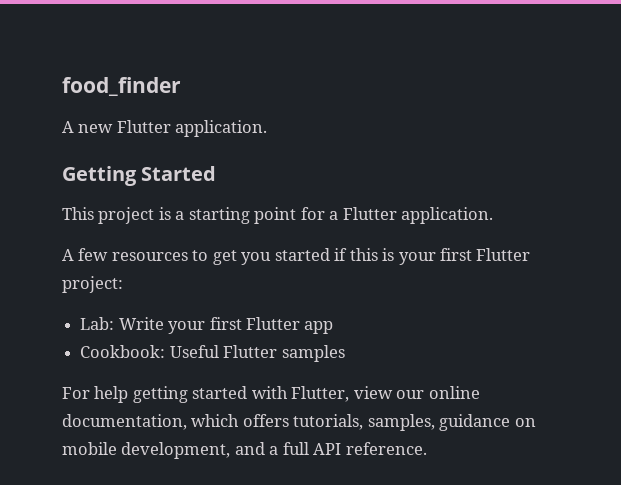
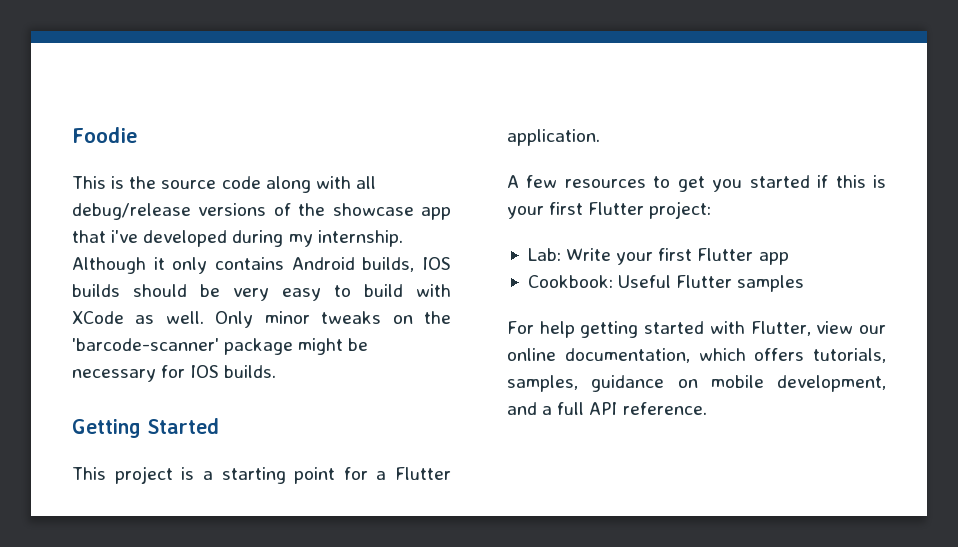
- food_finder
- A new Flutter application.
+ Foodie
+ This is the source code along with all debug/release versions of the showcase app that i've developed during my internship. Although it only contains Android builds, IOS builds should be very easy to build with XCode as well. Only minor tweaks on the 'barcode-scanner' package might be necessary for IOS builds.

